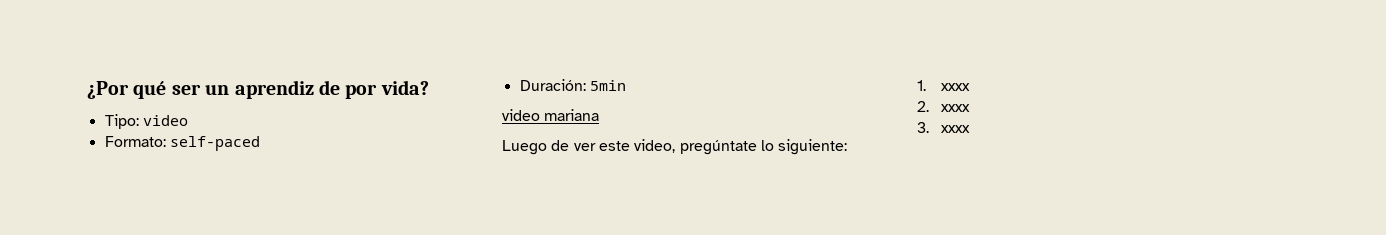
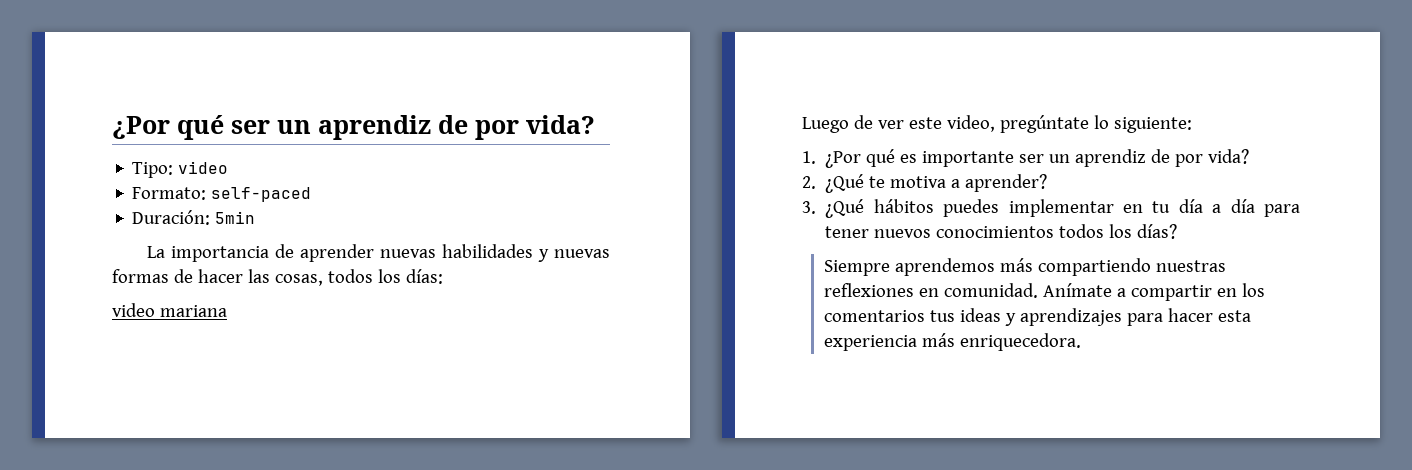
+ La importancia de aprender nuevas habilidades y nuevas formas de hacer las cosas, todos los días:
- 1. xxxx
- 2. xxxx
- 3. xxxx
+ 1. ¿Por qué es importante ser un aprendiz de por vida?
+ 2. ¿Qué te motiva a aprender?
+ 3. ¿Qué hábitos puedes implementar en tu día a día para tener nuevos conocimientos todos los días?
+ Siempre aprendemos más compartiendo nuestras reflexiones en comunidad. Anímate a compartir en los comentarios tus ideas y aprendizajes para hacer esta experiencia más enriquecedora.

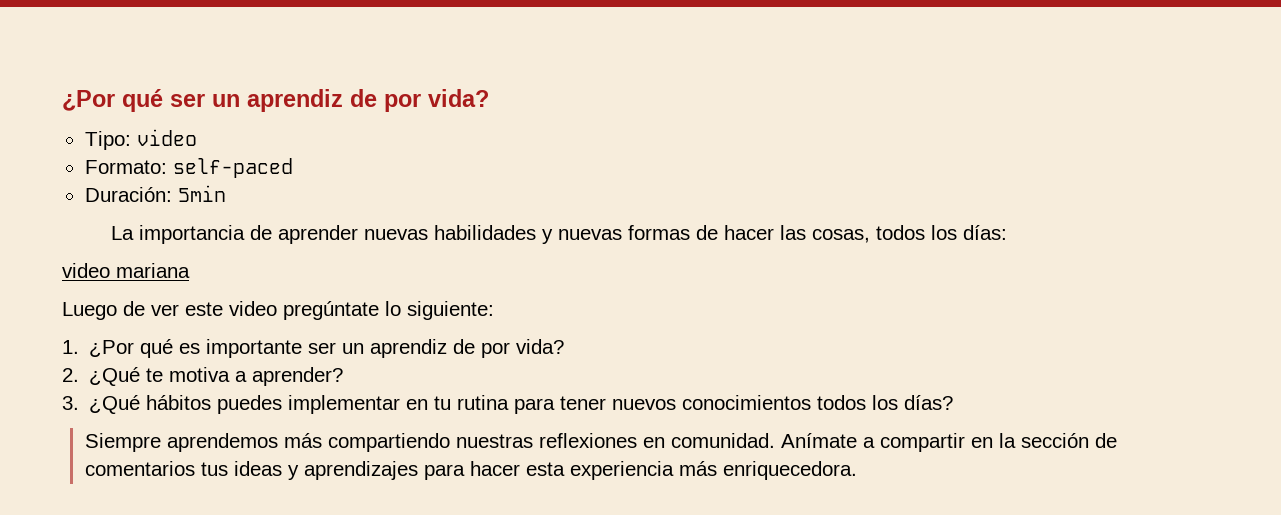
- Luego de ver este video, pregúntate lo siguiente:
+ Luego de ver este video pregúntate lo siguiente:
- 3. ¿Qué hábitos puedes implementar en tu día a día para tener nuevos conocimientos todos los días?
+ 3. ¿Qué hábitos puedes implementar en tu rutina para tener nuevos conocimientos todos los días?
- Anímate a compartir en los comentarios tus ideas y aprendizajes para hacer esta experiencia más enriquecedora.
+ Anímate a compartir en la sección de comentarios tus ideas y aprendizajes para hacer esta experiencia más enriquecedora.

